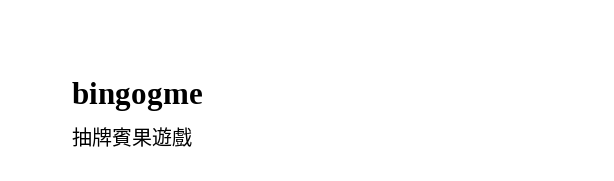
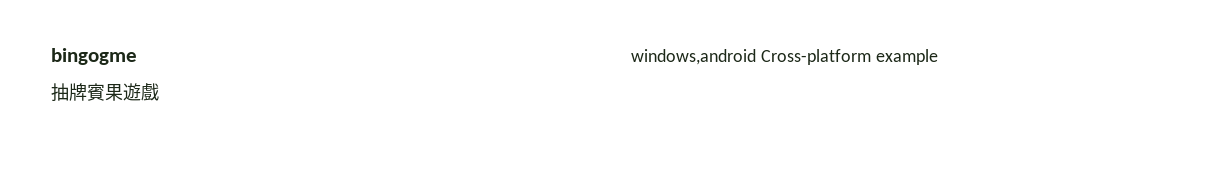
+ windows,android Cross-platform example

